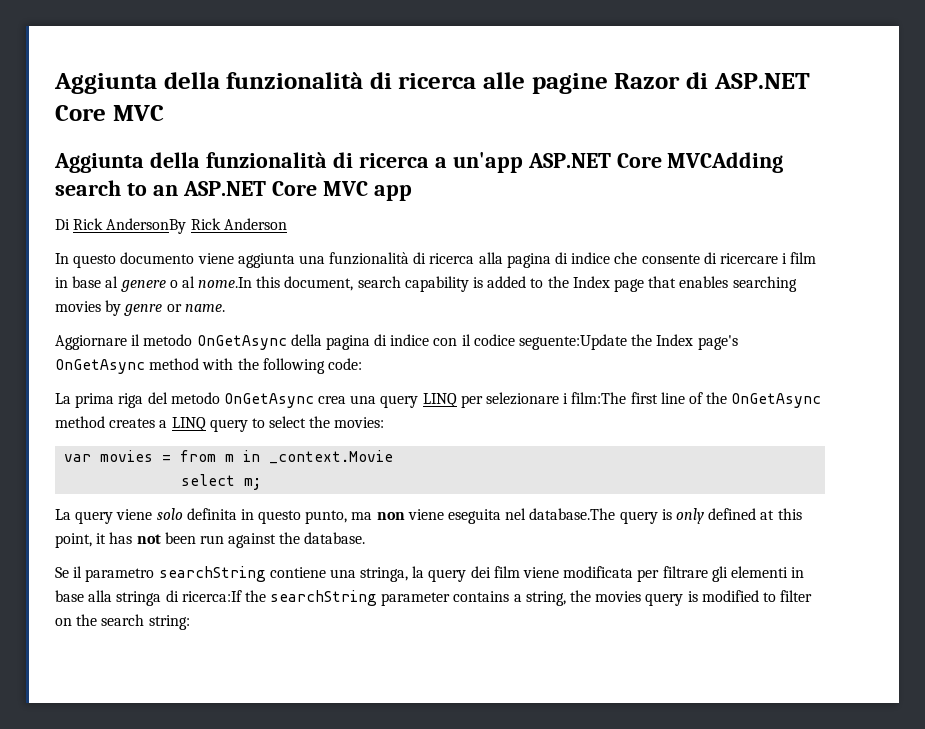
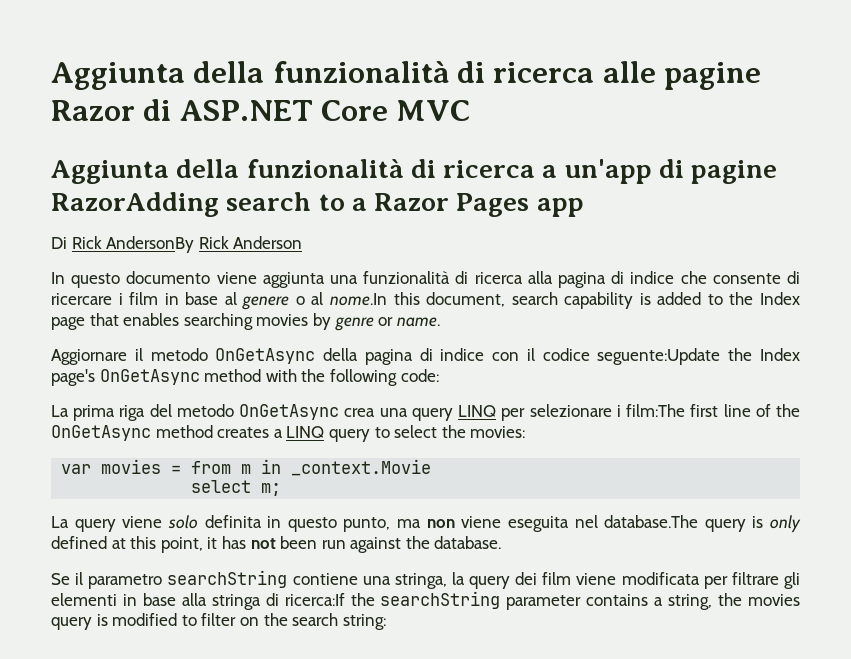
- Aggiunta della funzionalità di ricerca a un'app ASP.NET Core MVCAdding search to an ASP.NET Core MVC app
+ Aggiunta della funzionalità di ricerca a un'app di pagine RazorAdding search to a Razor Pages app

